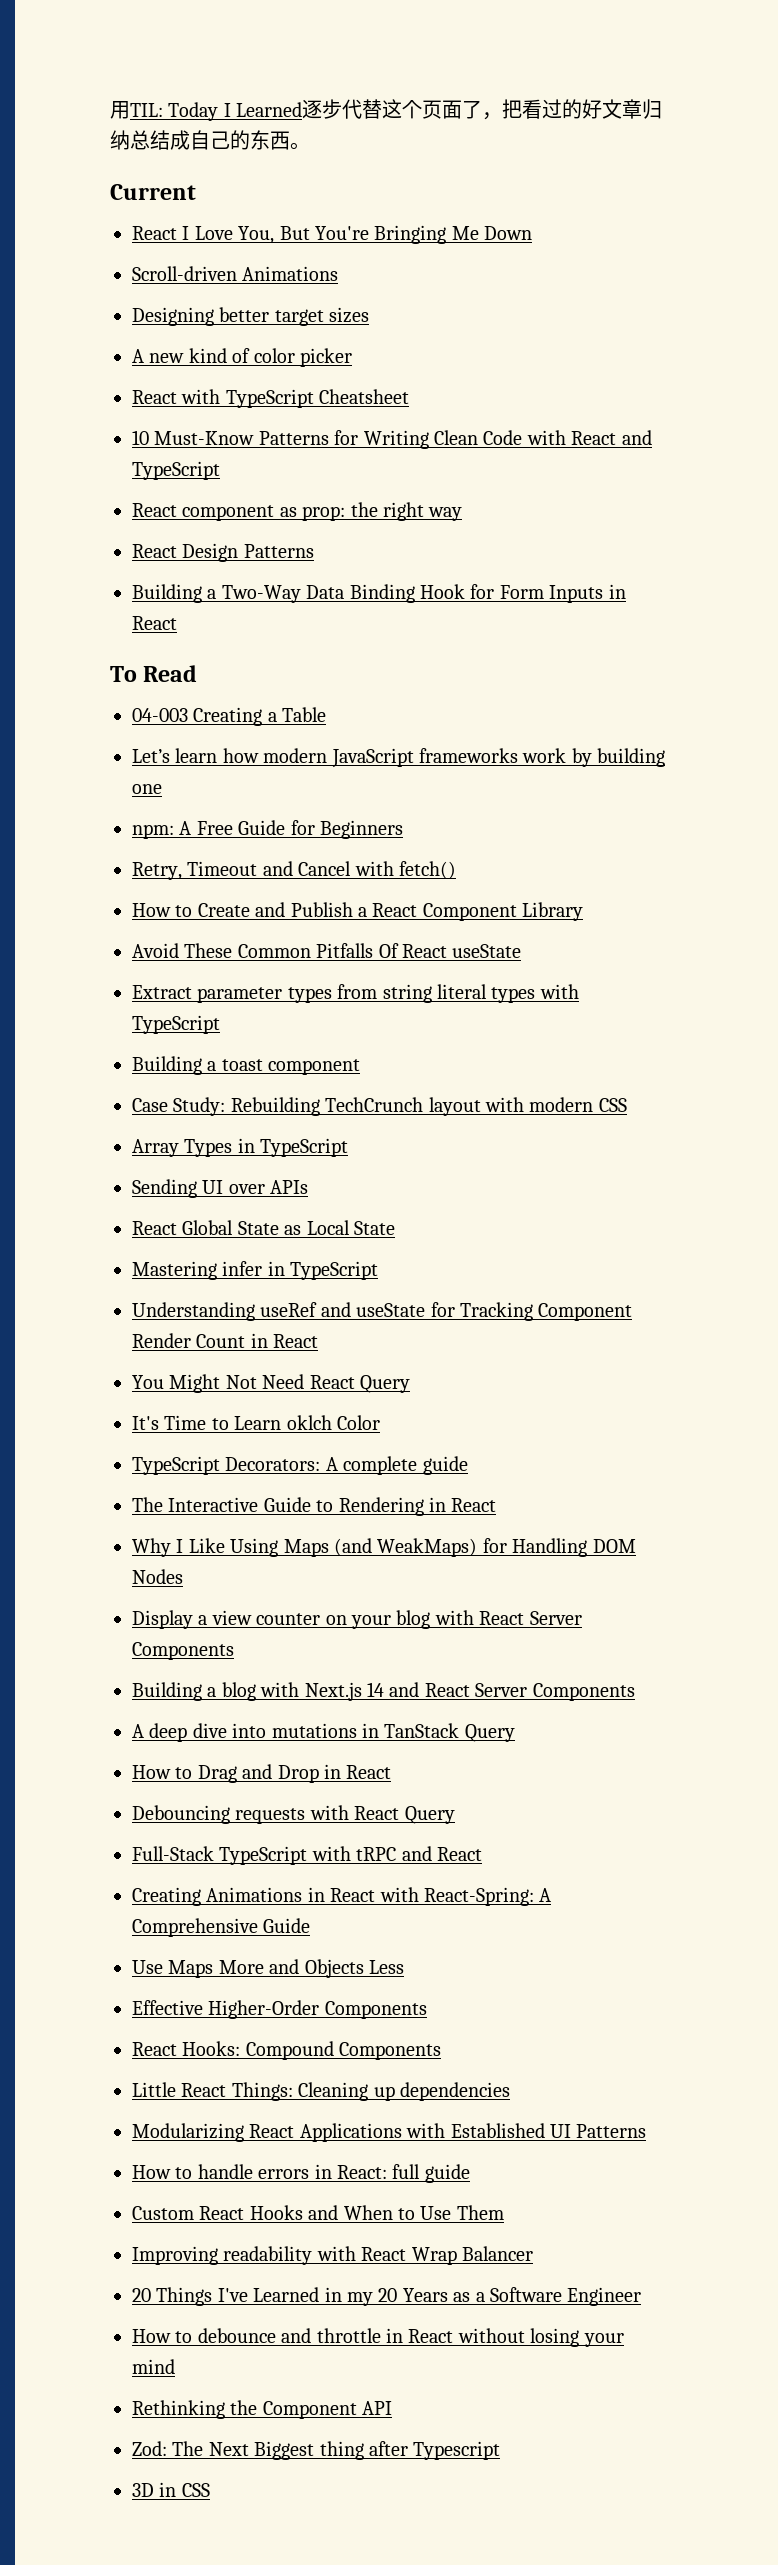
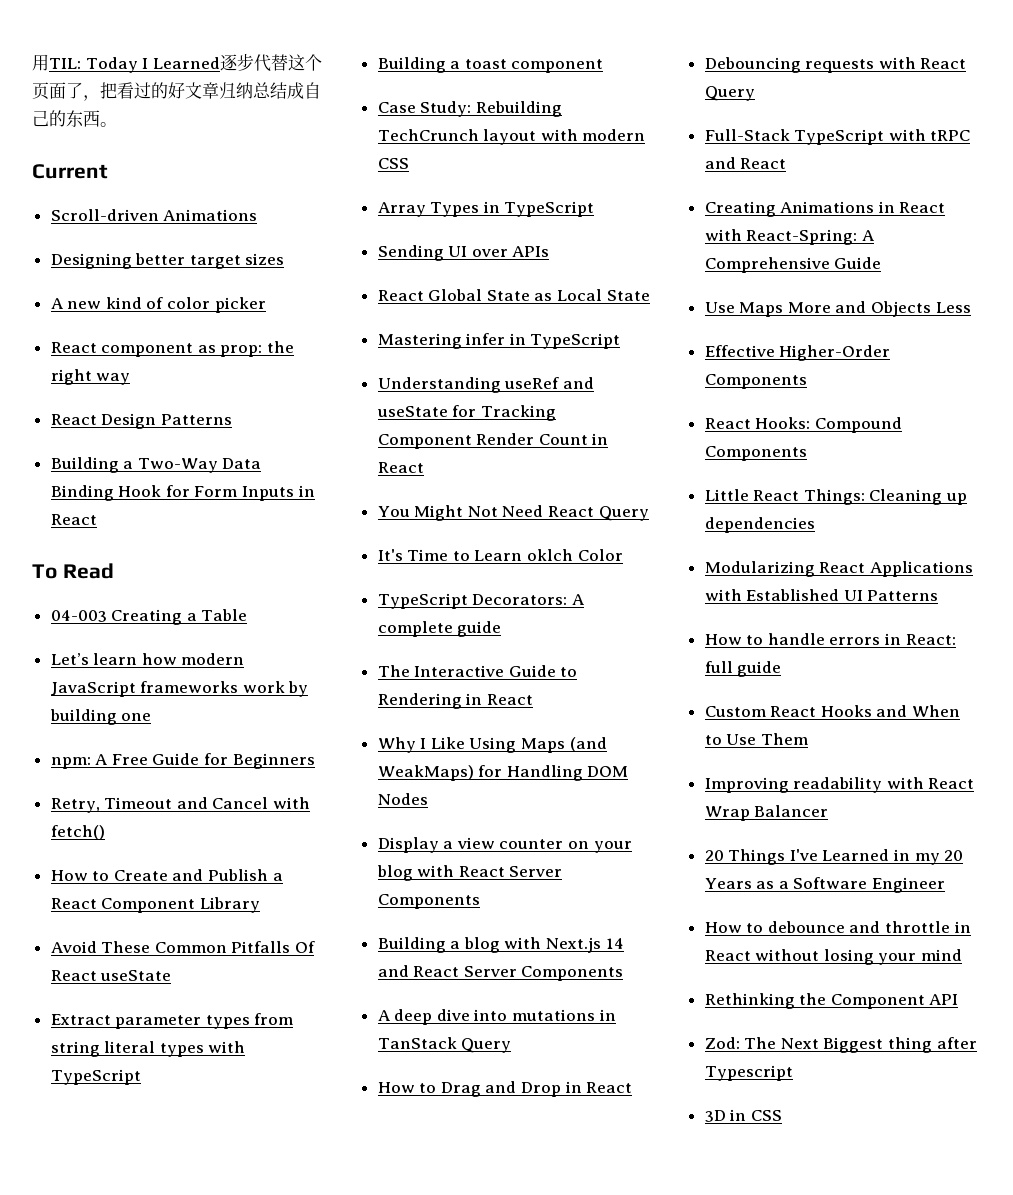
- React I Love You, But You're Bringing Me Down
- React with TypeScript Cheatsheet
- 10 Must-Know Patterns for Writing Clean Code with React and TypeScript

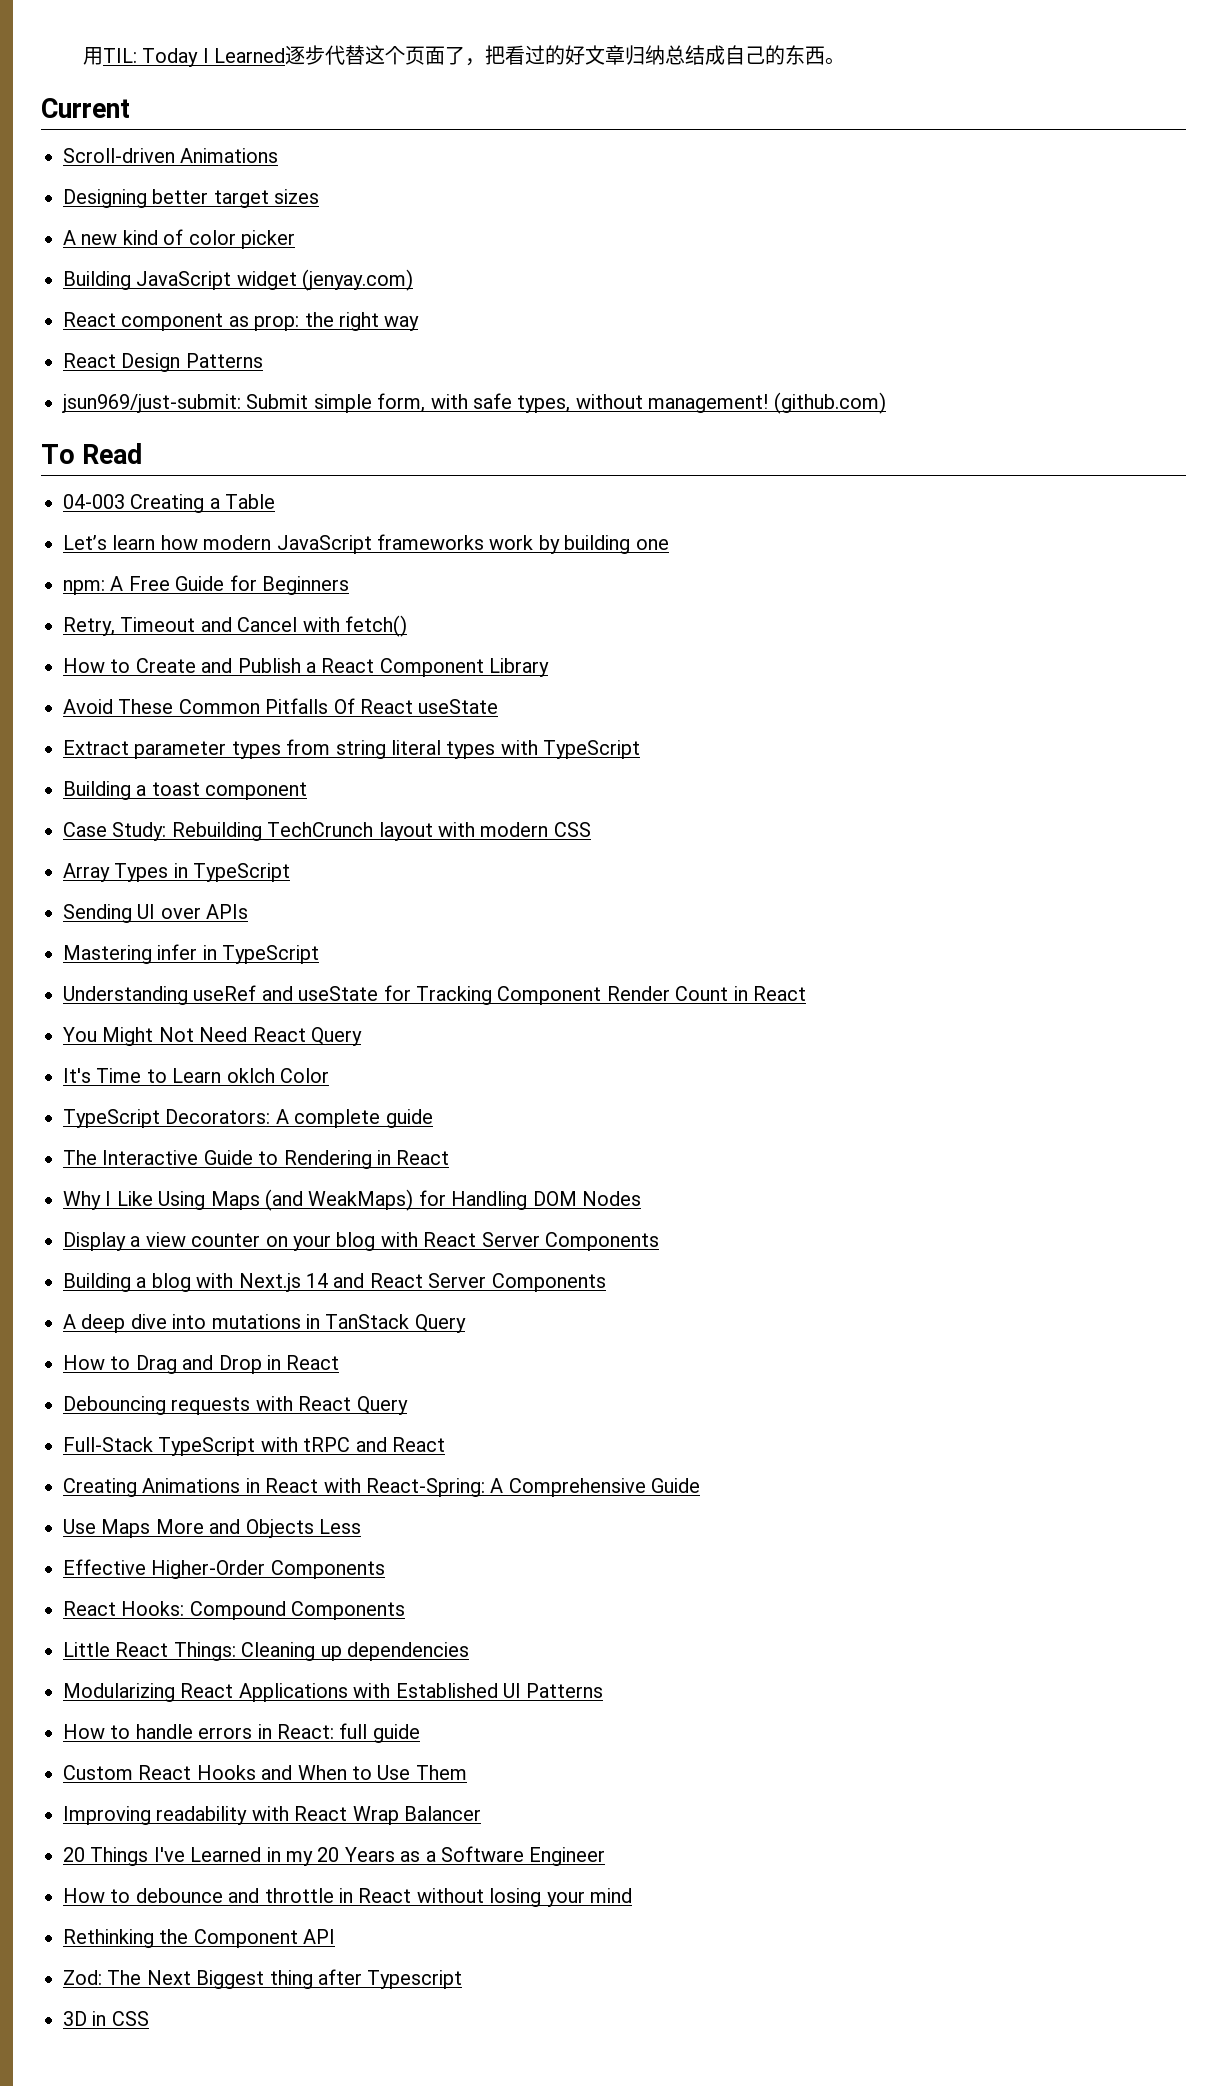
+ Building JavaScript widget (jenyay.com)
- Building a Two-Way Data Binding Hook for Form Inputs in React
+ jsun969/just-submit: Submit simple form, with safe types, without management! (github.com)
- React Global State as Local State

